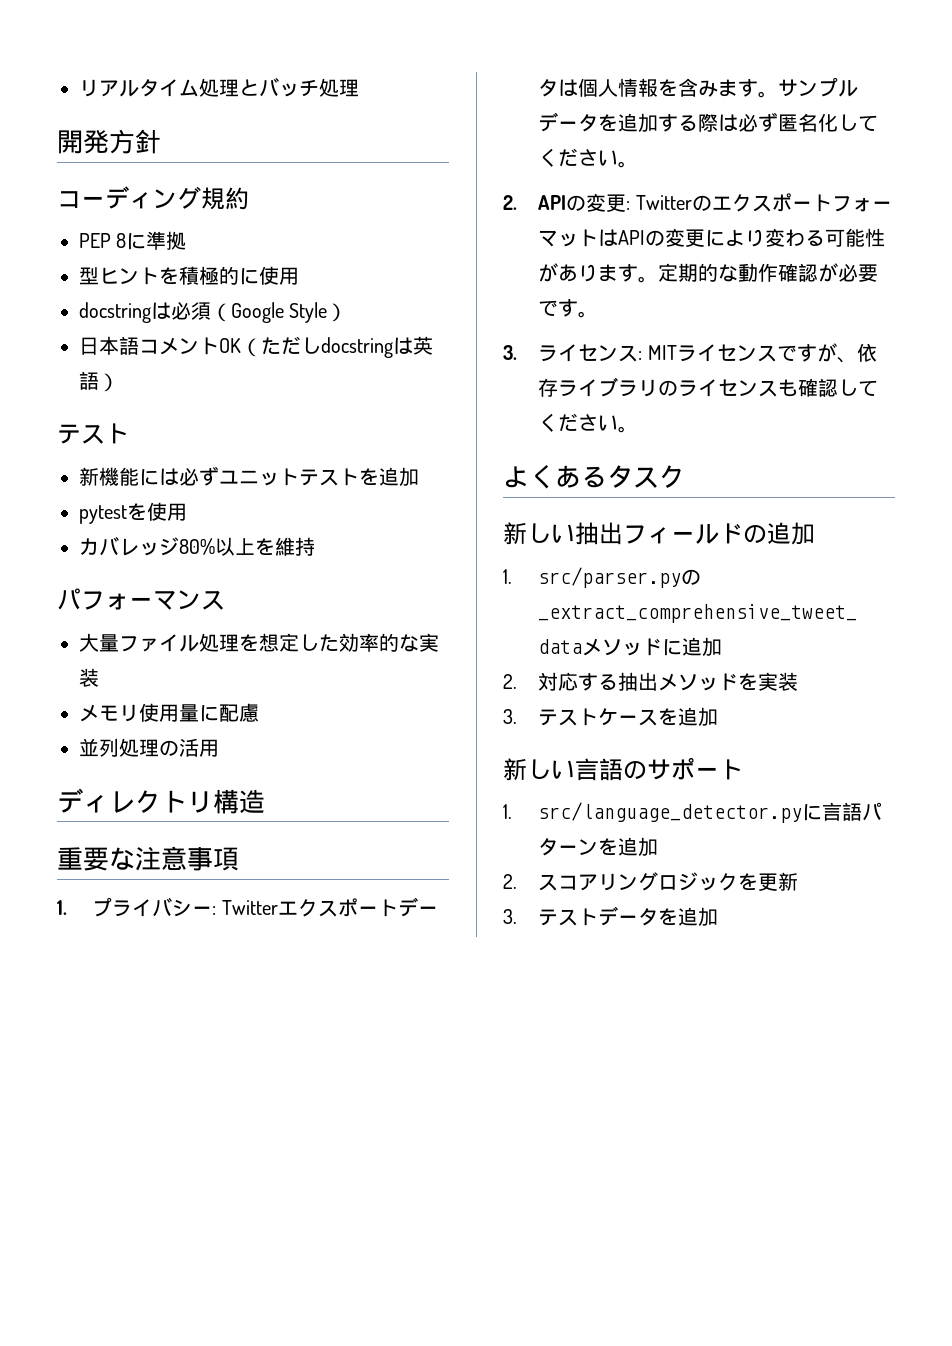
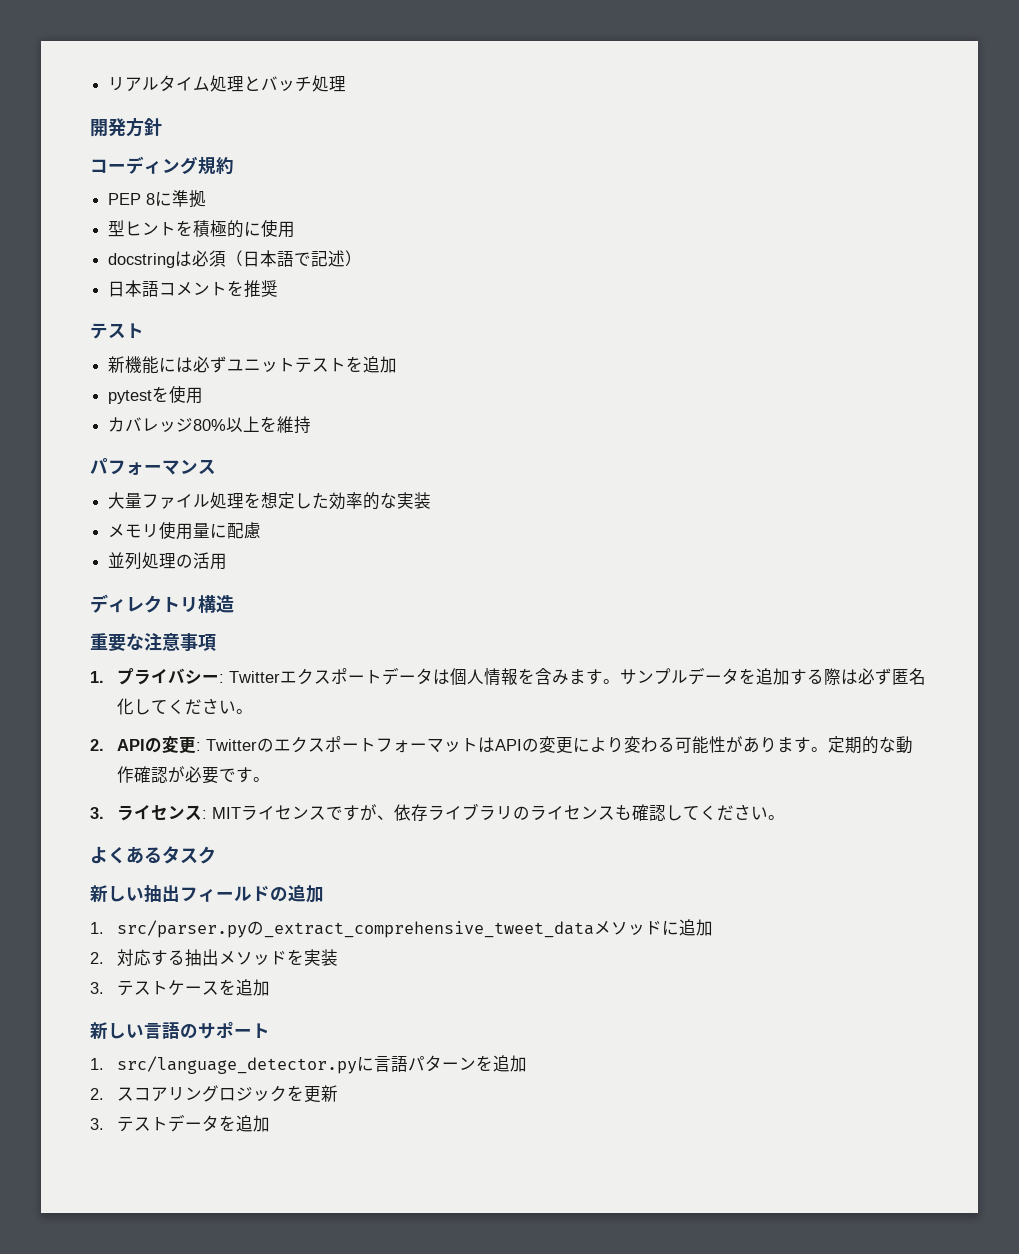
- docstringは必須（Google Style）
+ docstringは必須（日本語で記述）
- 日本語コメントOK（ただしdocstringは英語）
+ 日本語コメントを推奨

